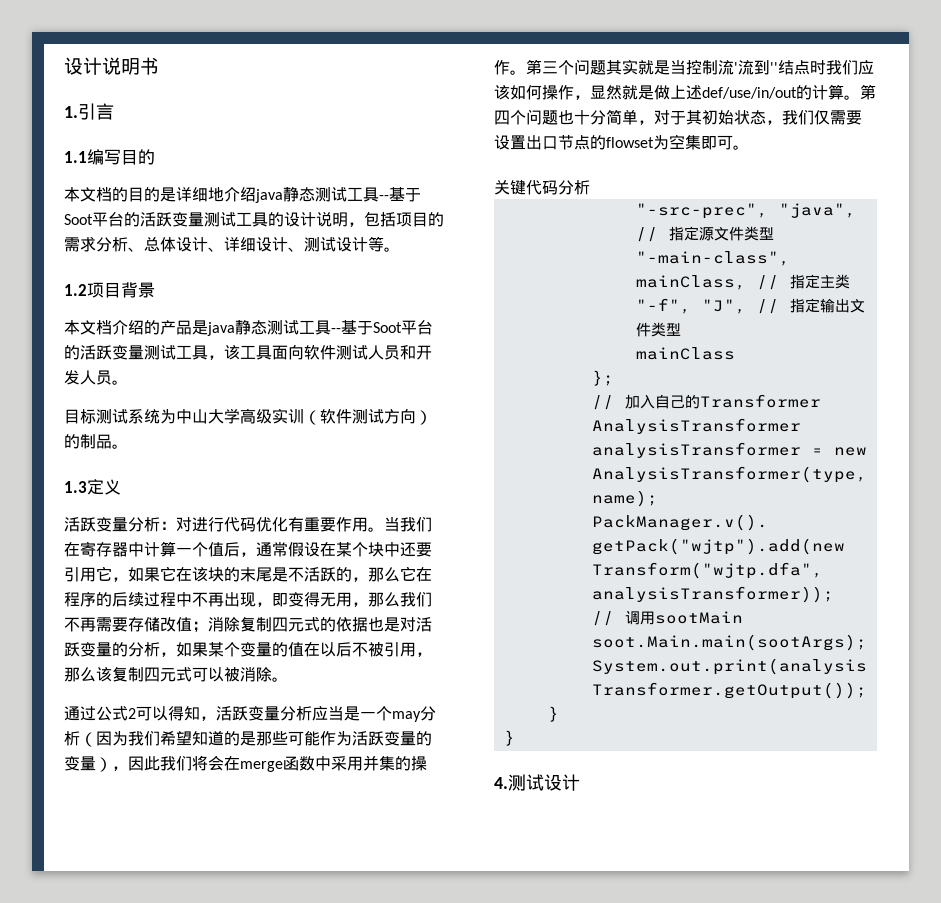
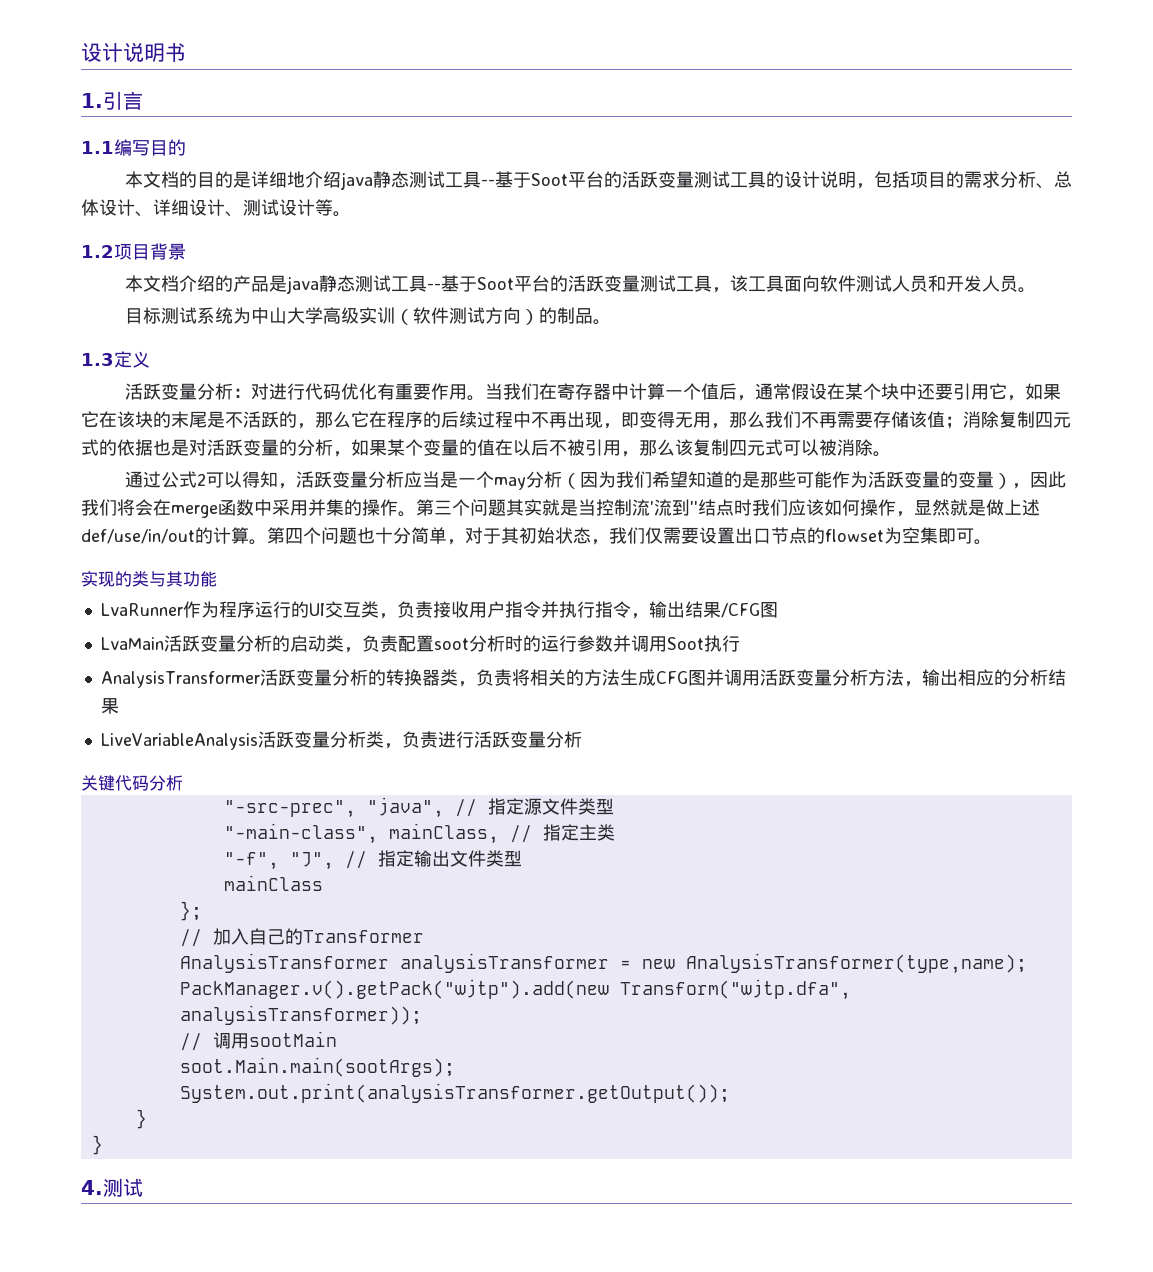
- 当我们在寄存器中计算一个值后，通常假设在某个块中还要引用它，如果它在该块的末尾是不活跃的，那么它在程序的后续过程中不再出现，即变得无用，那么我们不再需要存储改值；
+ 当我们在寄存器中计算一个值后，通常假设在某个块中还要引用它，如果它在该块的末尾是不活跃的，那么它在程序的后续过程中不再出现，即变得无用，那么我们不再需要存储该值；
+ 实现的类与其功能
+ LvaRunner作为程序运行的UI交互类，负责接收用户指令并执行指令，输出结果/CFG图
+ LvaMain活跃变量分析的启动类，负责配置soot分析时的运行参数并调用Soot执行
+ AnalysisTransformer活跃变量分析的转换器类，负责将相关的方法生成CFG图并调用活跃变量分析方法，输出相应的分析结果
+ LiveVariableAnalysis活跃变量分析类，负责进行活跃变量分析
- 4.测试设计
+ 4.测试

